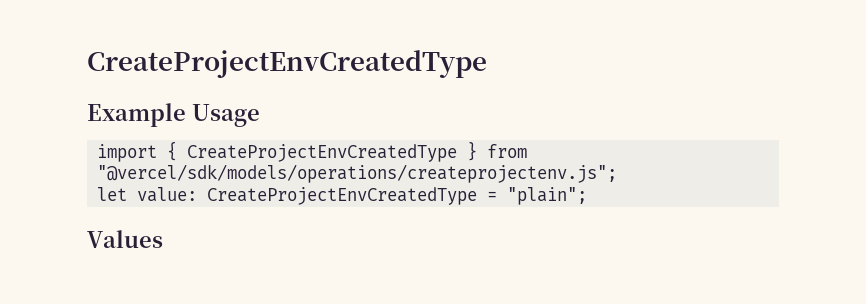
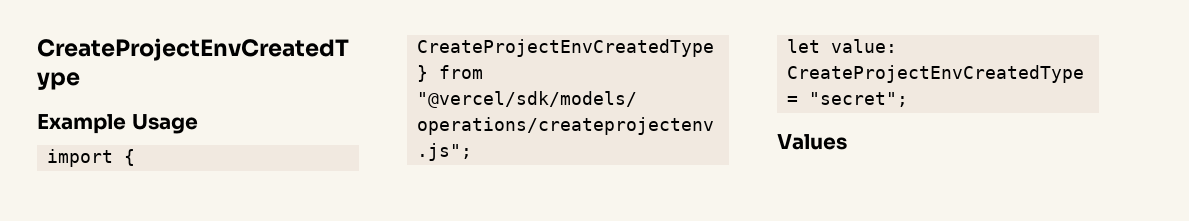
- let value: CreateProjectEnvCreatedType = "plain";
+ let value: CreateProjectEnvCreatedType = "secret";

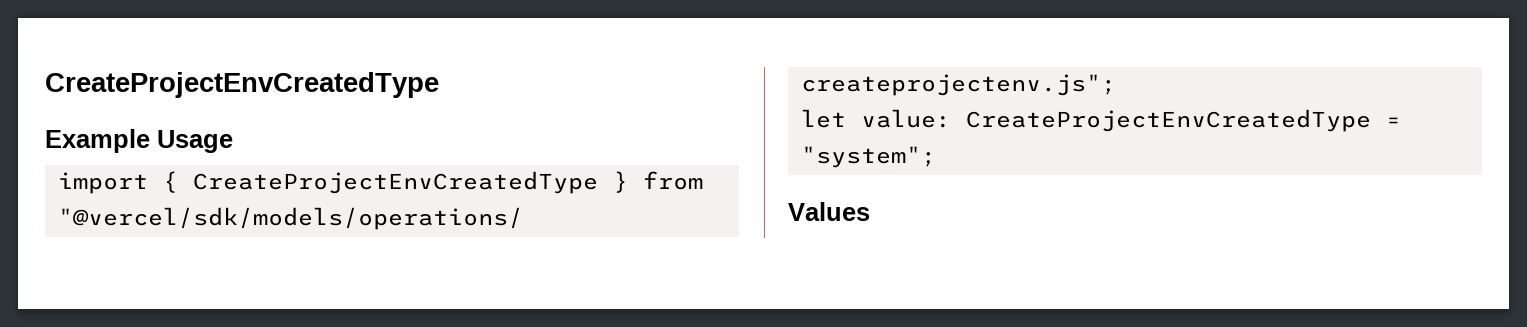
- let value: CreateProjectEnvCreatedType = "secret";
+ let value: CreateProjectEnvCreatedType = "system";

